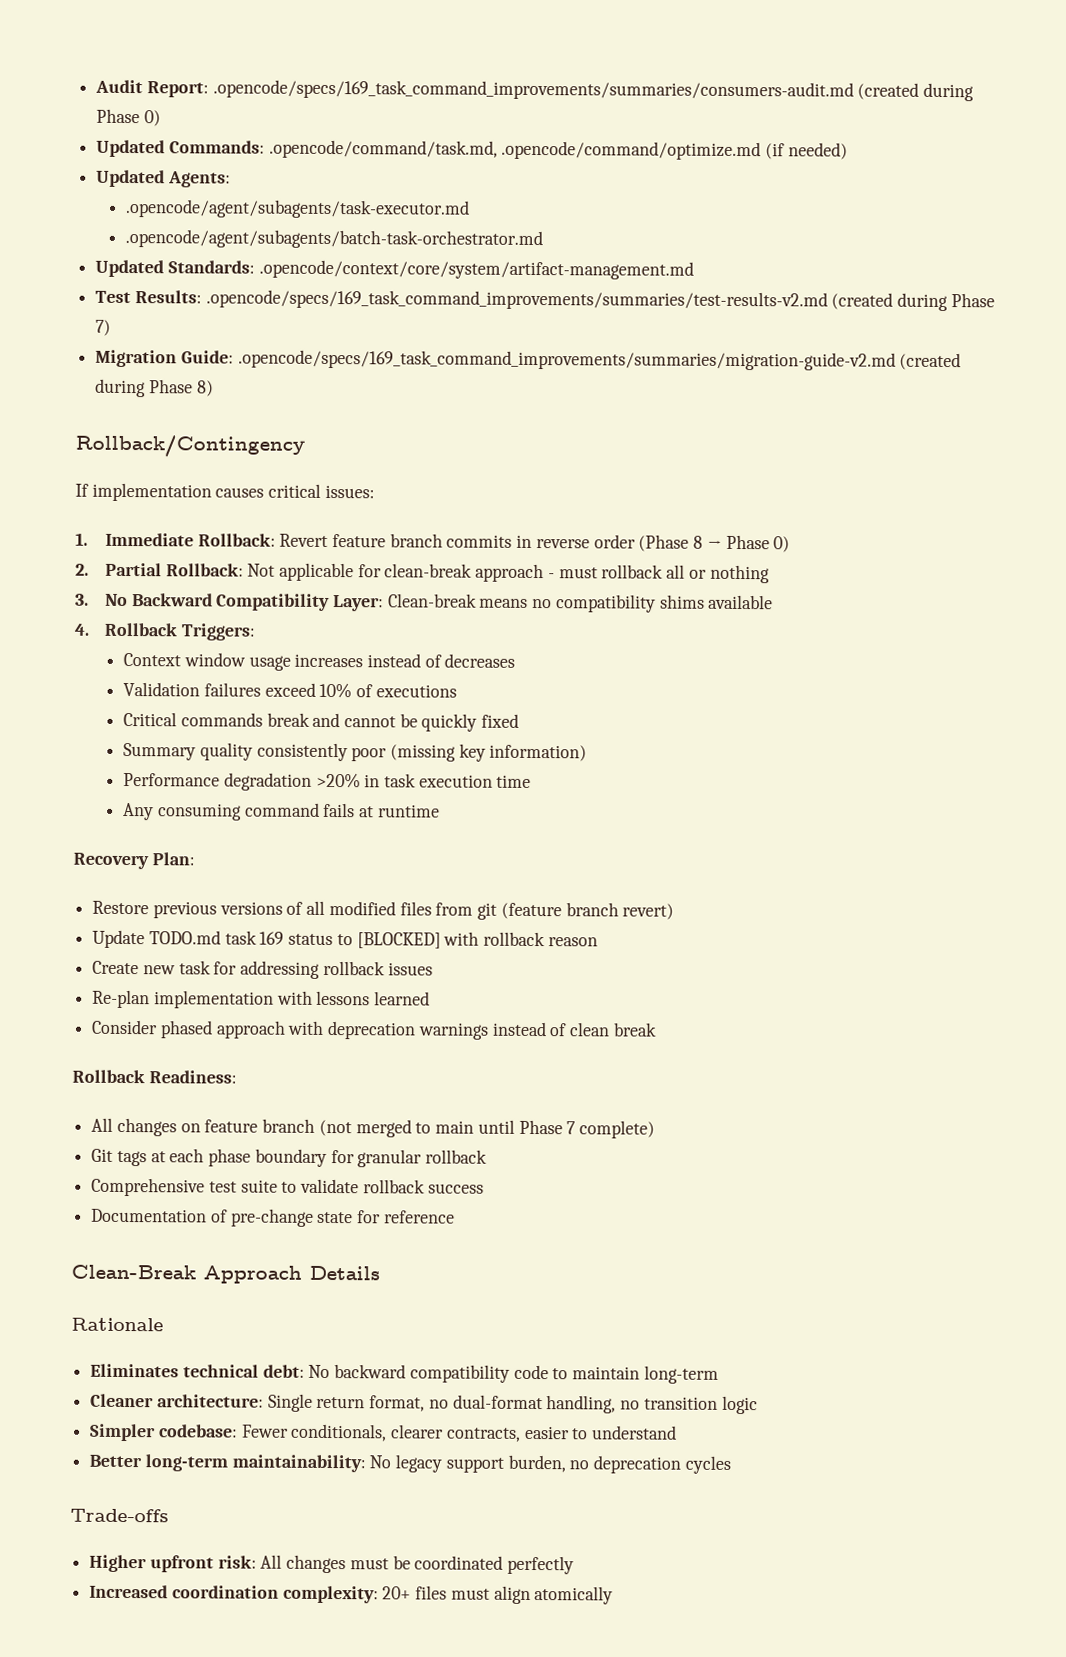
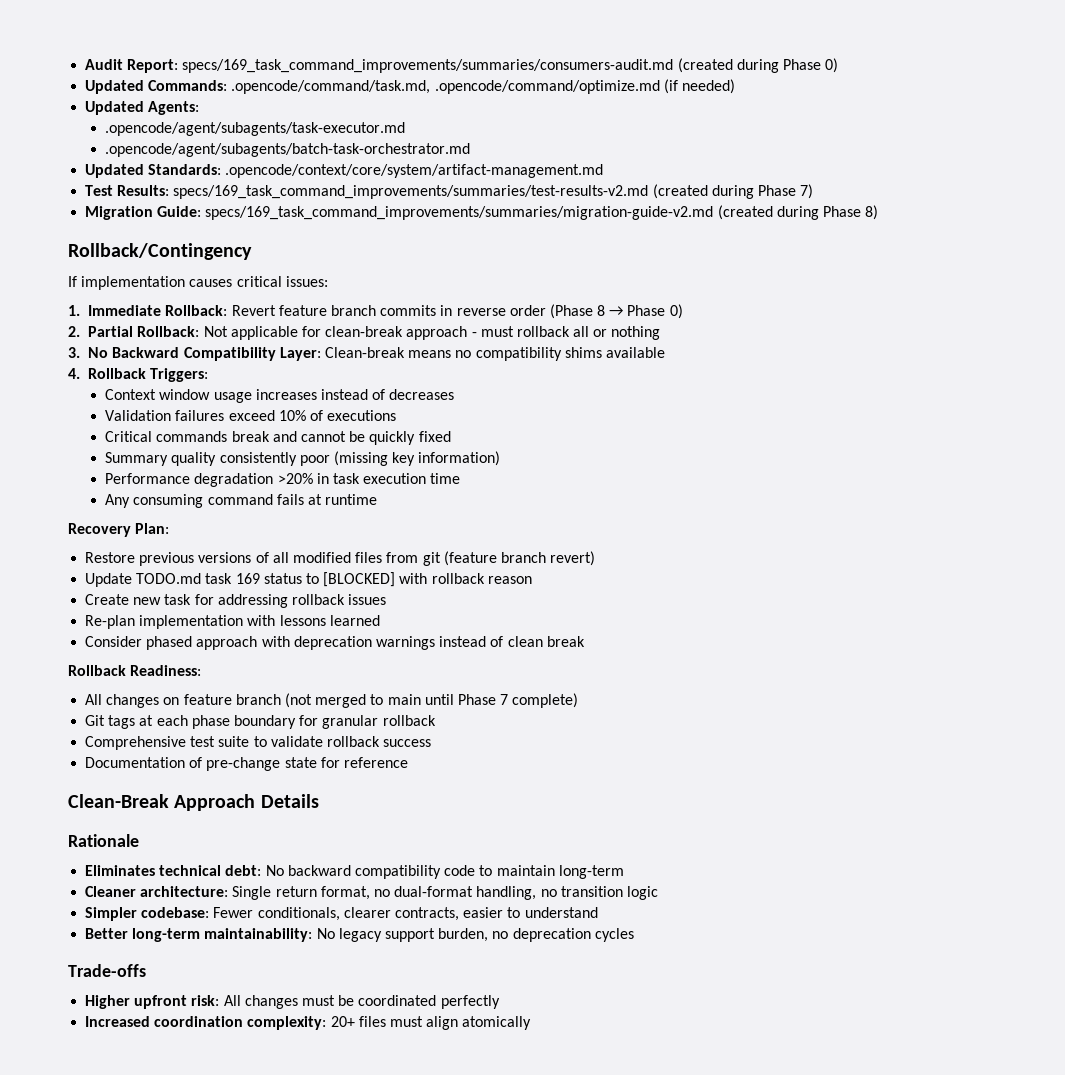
- Audit Report: .opencode/specs/169_task_command_improvements/summaries/consumers-audit.md (created during Phase 0)
+ Audit Report: specs/169_task_command_improvements/summaries/consumers-audit.md (created during Phase 0)
- Test Results: .opencode/specs/169_task_command_improvements/summaries/test-results-v2.md (created during Phase 7)
+ Test Results: specs/169_task_command_improvements/summaries/test-results-v2.md (created during Phase 7)
- Migration Guide: .opencode/specs/169_task_command_improvements/summaries/migration-guide-v2.md (created during Phase 8)
+ Migration Guide: specs/169_task_command_improvements/summaries/migration-guide-v2.md (created during Phase 8)

